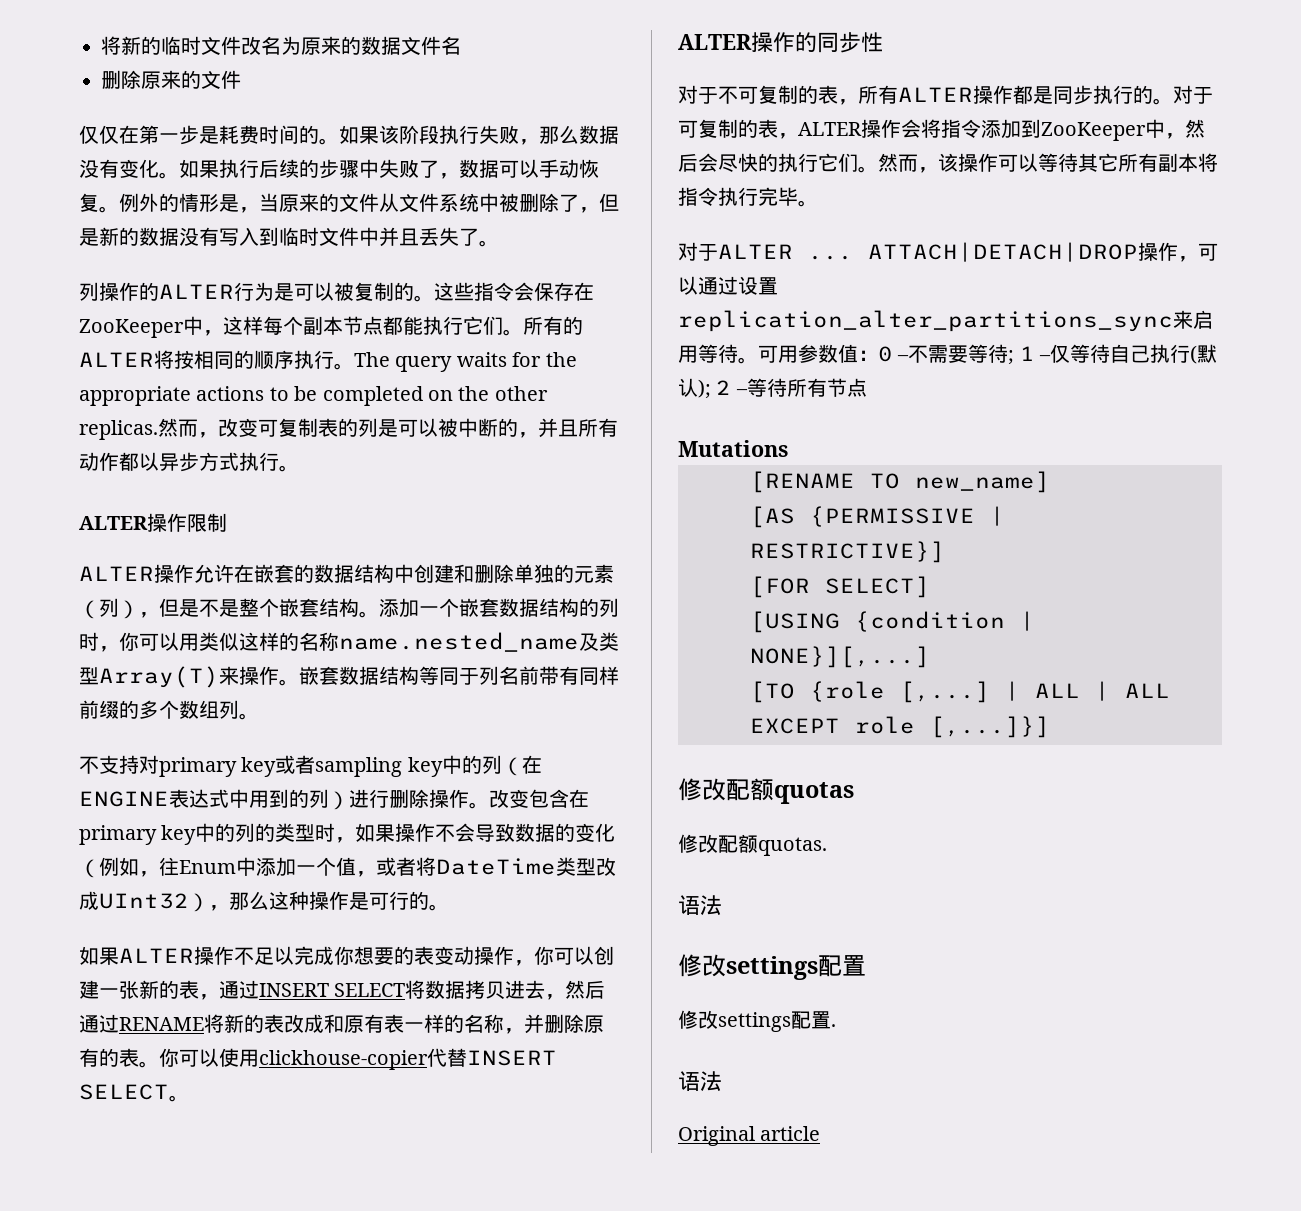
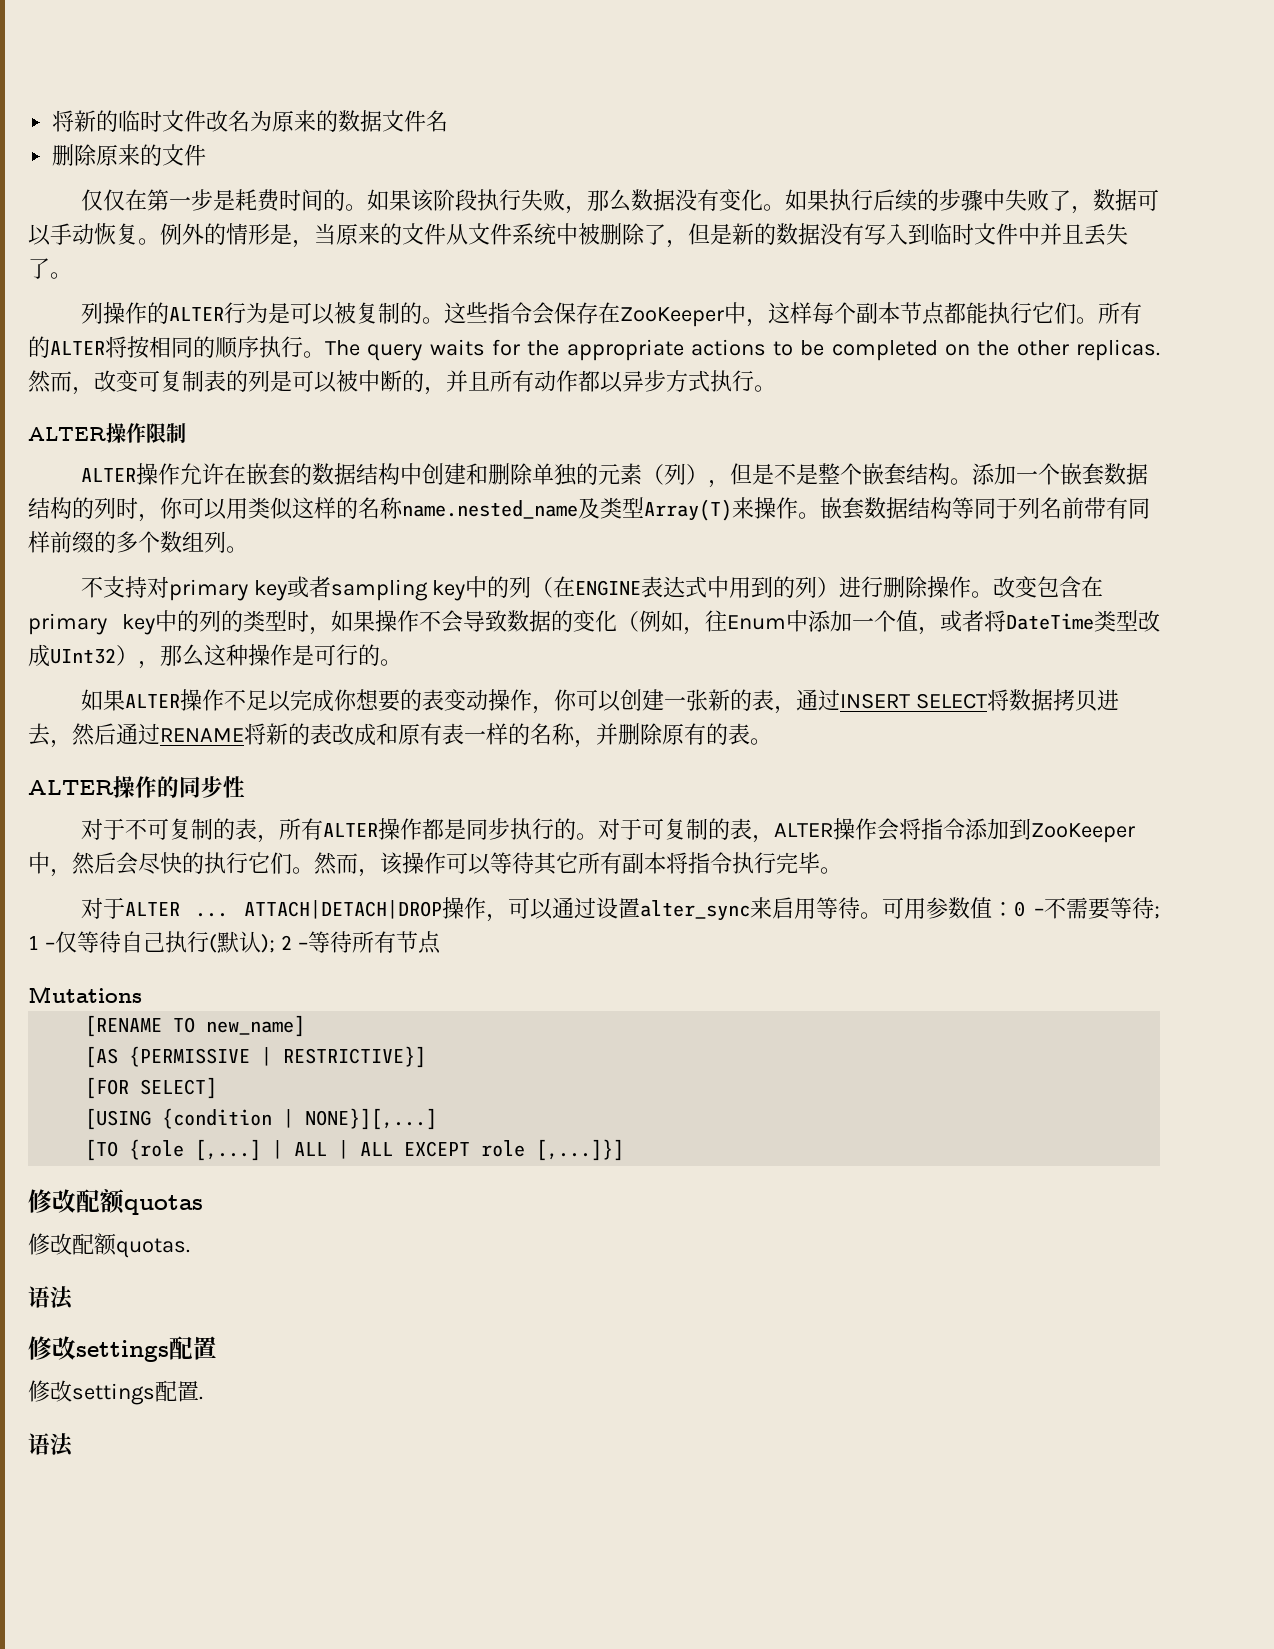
- 你可以使用clickhouse-copier代替INSERT SELECT。
- ATTACH|DETACH|DROP操作，可以通过设置replication_alter_partitions_sync来启用等待。
+ ATTACH|DETACH|DROP操作，可以通过设置alter_sync来启用等待。
- Original article

